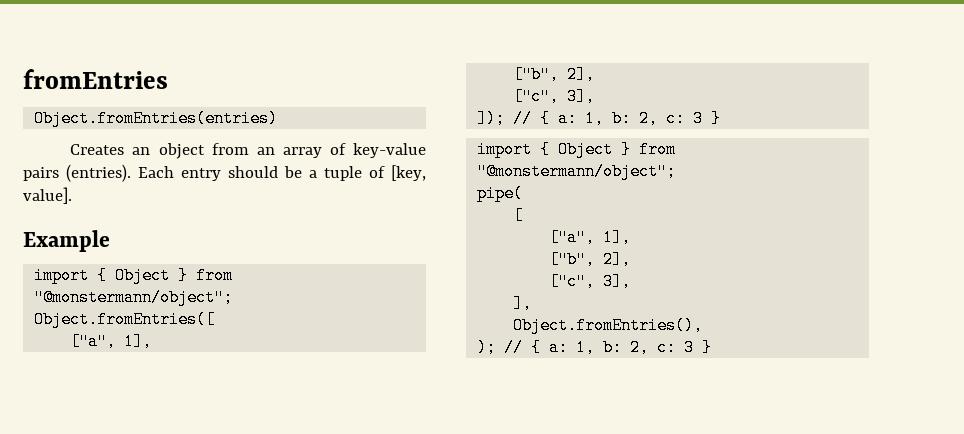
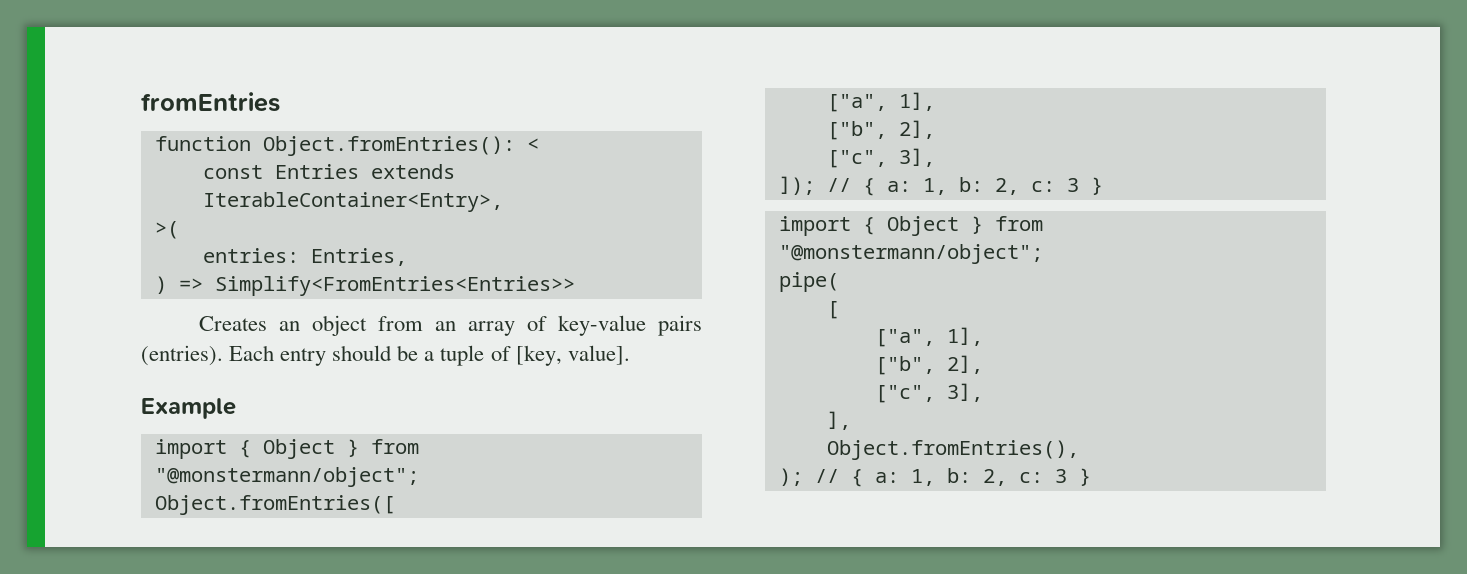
- Object.fromEntries(entries)
+ function Object.fromEntries(): <
+ const Entries extends IterableContainer<Entry>,
+ >(
+ entries: Entries,
+ ) => Simplify<FromEntries<Entries>>

